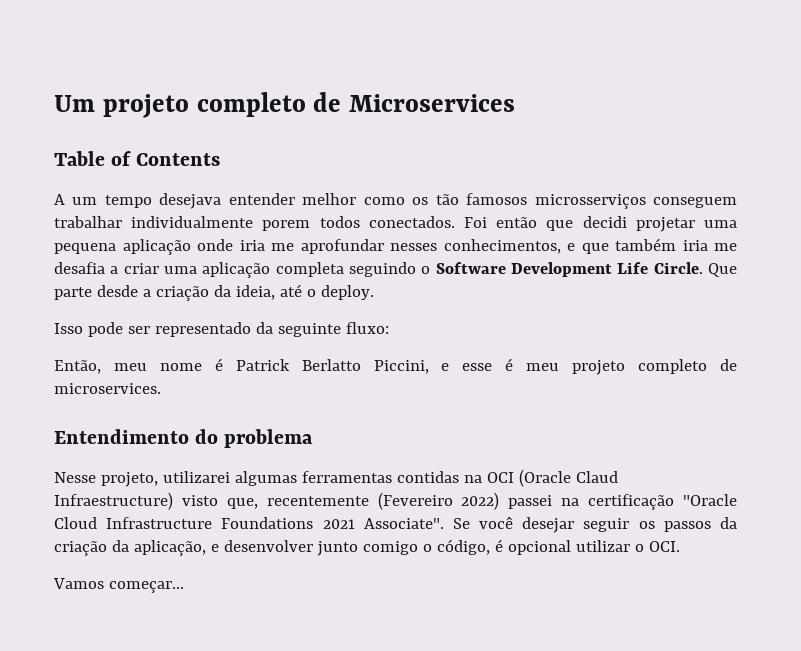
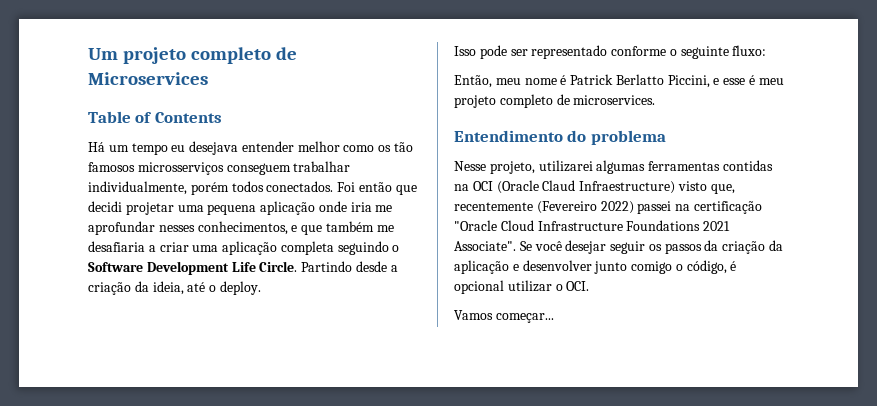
- A um tempo desejava entender melhor como os tão famosos microsserviços conseguem trabalhar individualmente porem todos conectados.
+ Há um tempo eu desejava entender melhor como os tão famosos microsserviços conseguem trabalhar individualmente, porém todos conectados.
- Foi então que decidi projetar uma pequena aplicação onde iria me aprofundar nesses conhecimentos, e que também iria me desafia a criar uma aplicação completa seguindo o Software Development Life Circle.
+ Foi então que decidi projetar uma pequena aplicação onde iria me aprofundar nesses conhecimentos, e que também me desafiaria a criar uma aplicação completa seguindo o Software Development Life Circle.
- Que parte desde a criação da ideia, até o deploy.
+ Partindo desde a criação da ideia, até o deploy.
- Isso pode ser representado da seguinte fluxo:
+ Isso pode ser representado conforme o seguinte fluxo:
- Se você desejar seguir os passos da criação da aplicação, e desenvolver junto comigo o código, é opcional utilizar o OCI.
+ Se você desejar seguir os passos da criação da aplicação e desenvolver junto comigo o código, é opcional utilizar o OCI.

